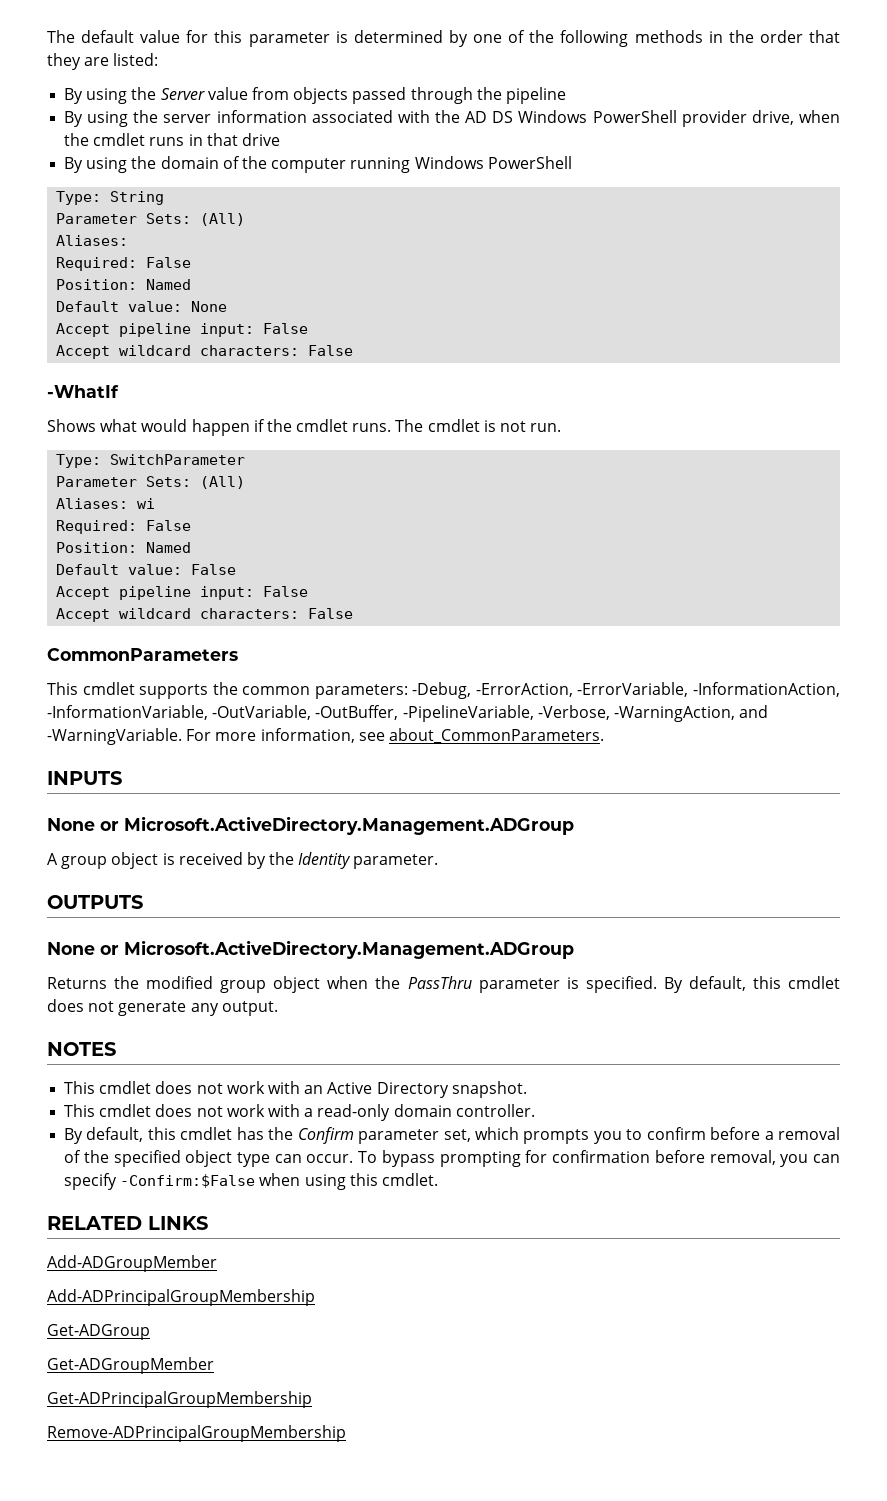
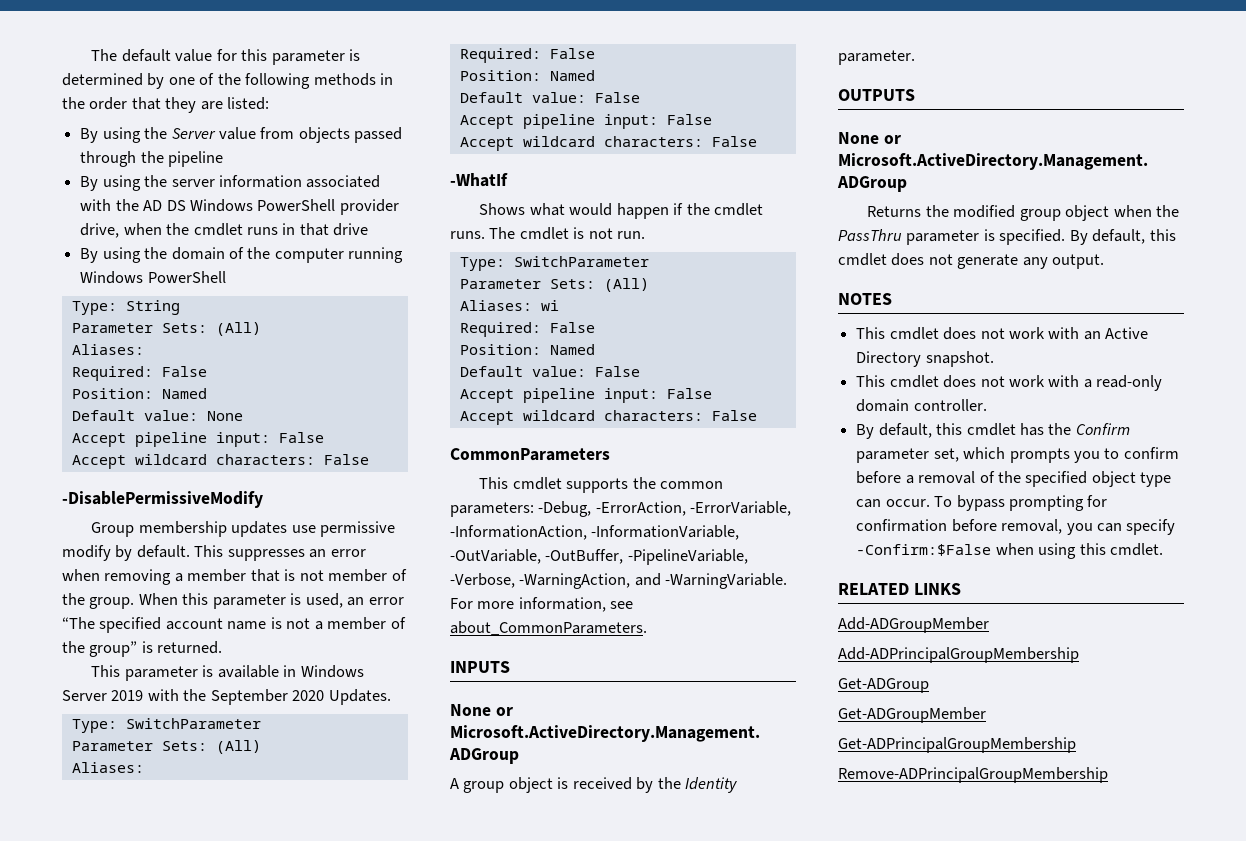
+ -DisablePermissiveModify
+ Group membership updates use permissive modify by default. This suppresses an error when removing a member that is not member of the group. When this parameter is used, an error “The specified account name is not a member of the group” is returned.
+ This parameter is available in Windows Server 2019 with the September 2020 Updates.
+ Type: SwitchParameter
+ Parameter Sets: (All)
+ Aliases:
+ Required: False
+ Position: Named
+ Default value: False
+ Accept pipeline input: False
+ Accept wildcard characters: False

